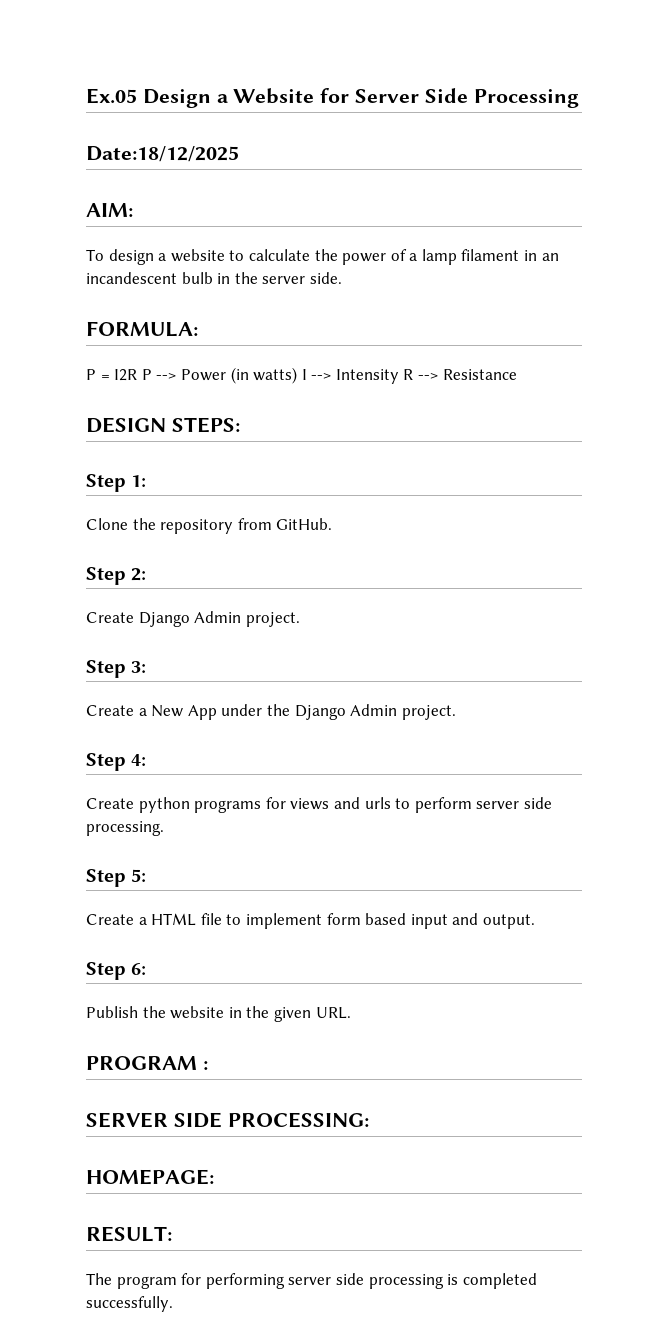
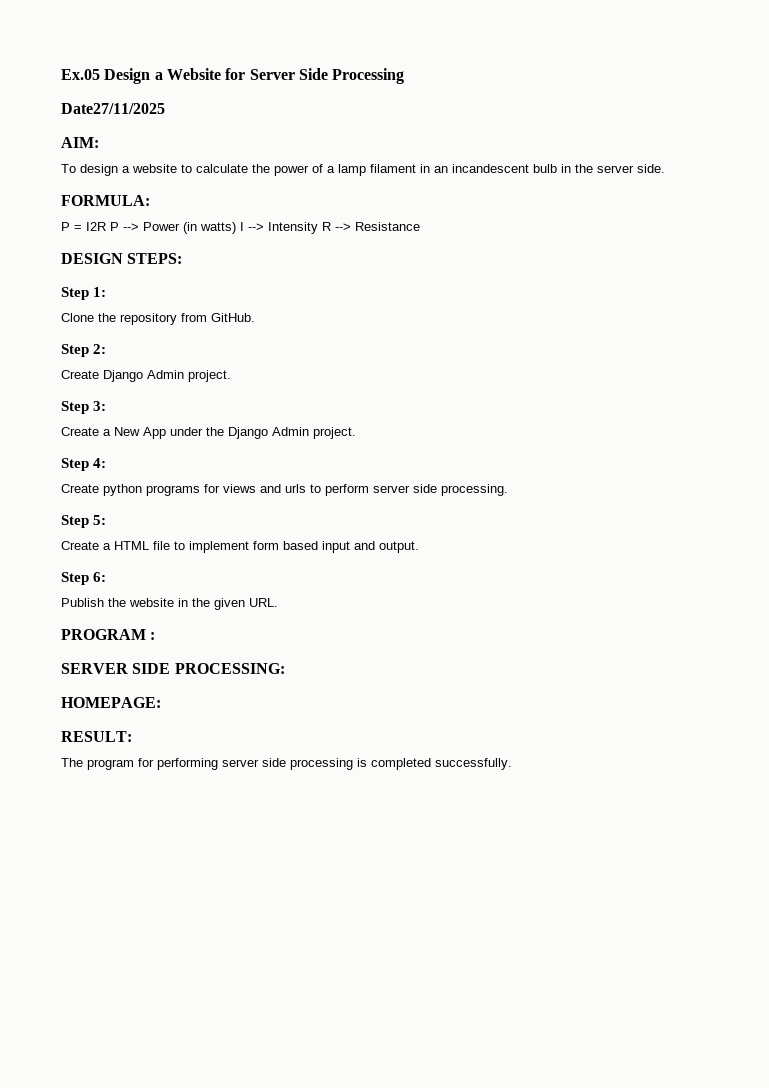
- Date:18/12/2025
+ Date27/11/2025

